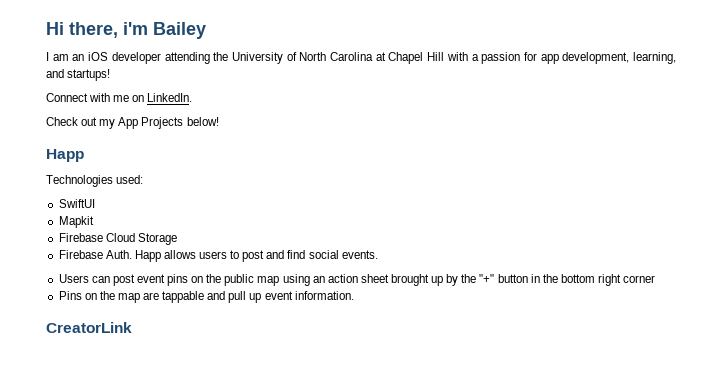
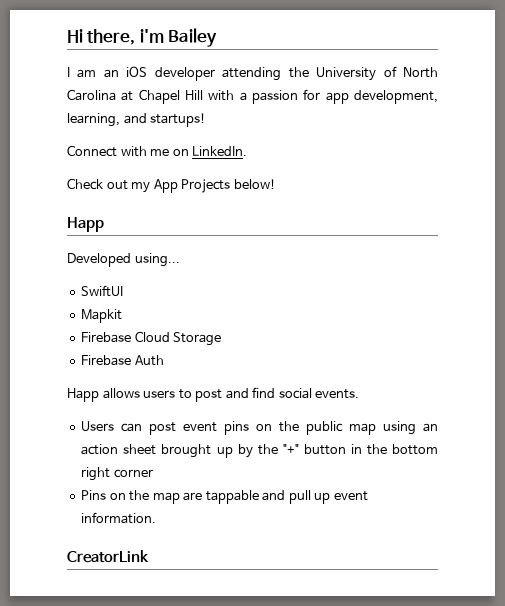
- Technologies used:
+ Developed using...
- Firebase Auth. Happ allows users to post and find social events.
+ Firebase Auth
+ Happ allows users to post and find social events.

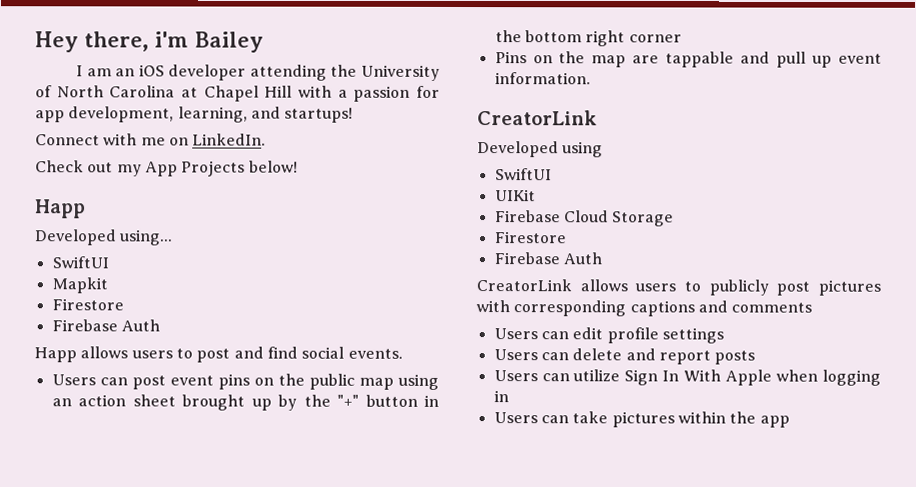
- Hi there, i'm Bailey
+ Hey there, i'm Bailey
  Mapkit
- Firebase Cloud Storage
+ Firestore
+ Developed using
+ SwiftUI
+ UIKit
+ Firebase Cloud Storage
+ Firestore
+ Firebase Auth
+ CreatorLink allows users to publicly post pictures with corresponding captions and comments
+ Users can edit profile settings
+ Users can delete and report posts
+ Users can utilize Sign In With Apple when logging in
+ Users can take pictures within the app

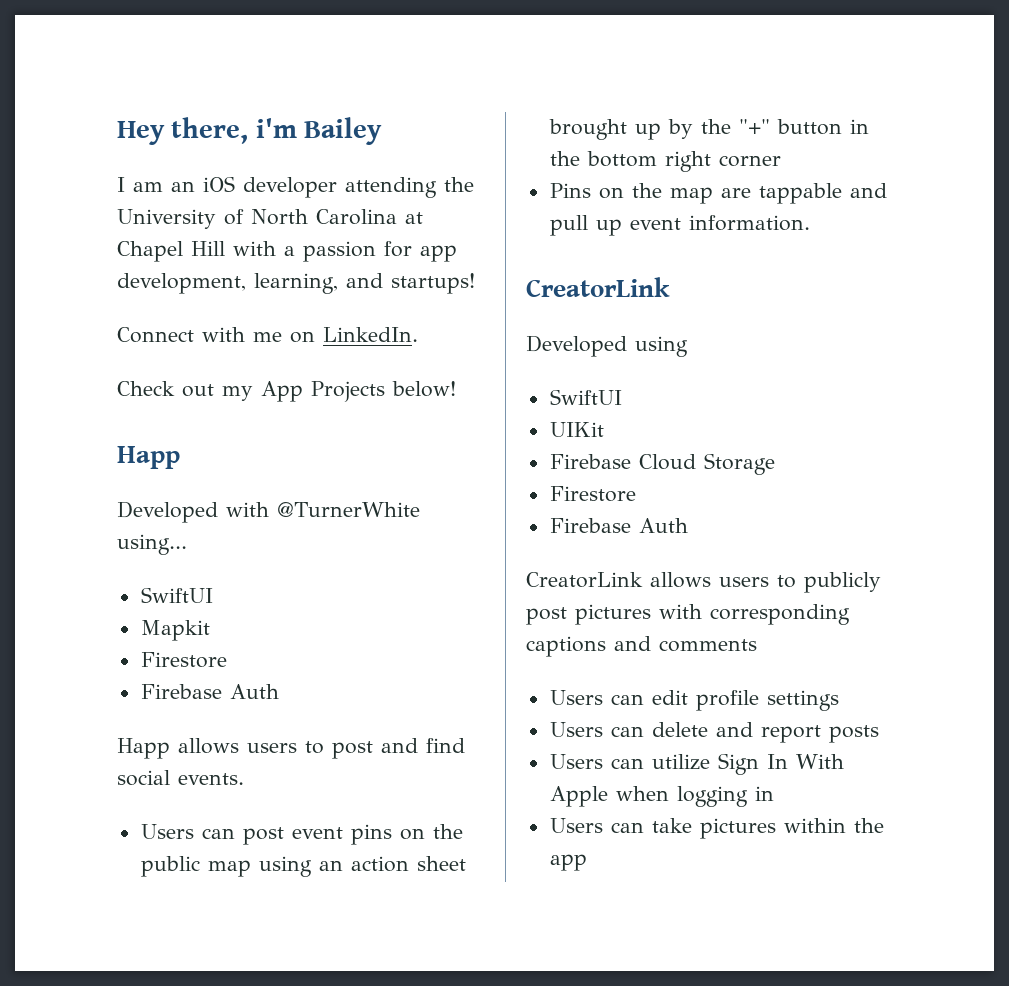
- Developed using...
+ Developed with @TurnerWhite using...

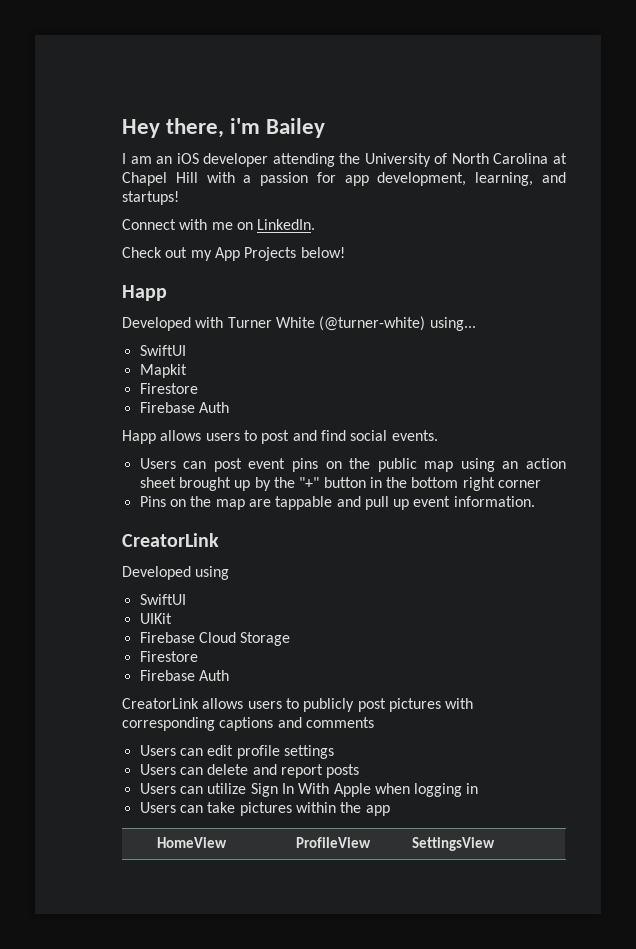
- Developed with @TurnerWhite using...
+ Developed with Turner White (@turner-white) using...
+ HomeView | ProfileView | SettingsView

